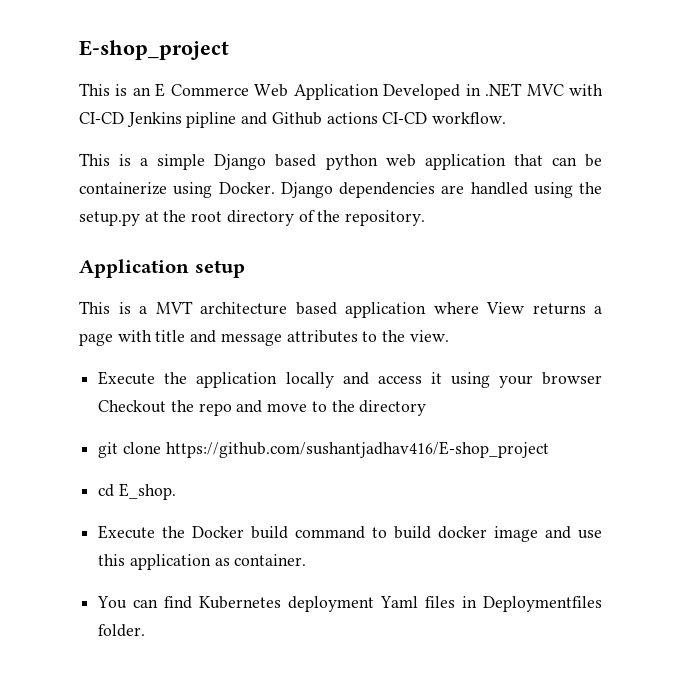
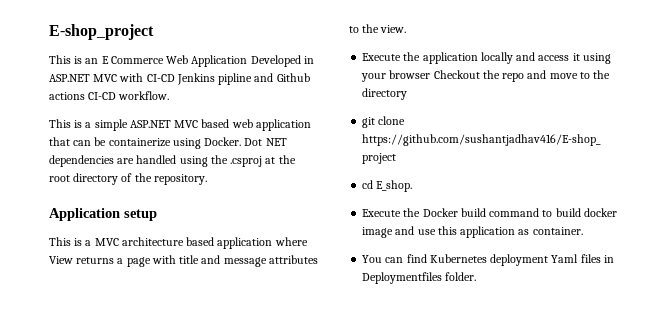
- This is an E Commerce Web Application Developed in .NET MVC with CI-CD Jenkins pipline and Github actions CI-CD workflow.
+ This is an E Commerce Web Application Developed in ASP.NET MVC with CI-CD Jenkins pipline and Github actions CI-CD workflow.
- This is a simple Django based python web application that can be containerize using Docker.
+ This is a simple ASP.NET MVC based web application that can be containerize using Docker.
- Django dependencies are handled using the setup.py at the root directory of the repository.
+ Dot NET dependencies are handled using the .csproj at the root directory of the repository.
- This is a MVT architecture based application where View returns a page with title and message attributes to the view.
+ This is a MVC architecture based application where View returns a page with title and message attributes to the view.

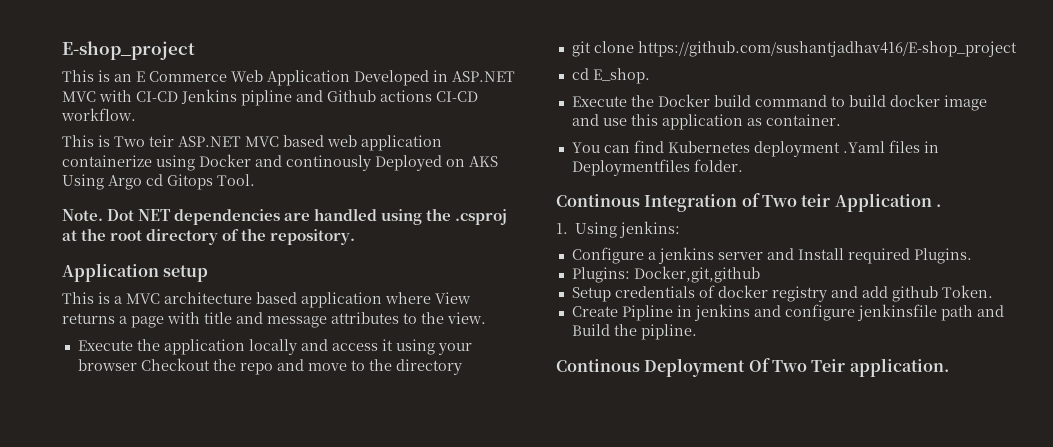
- This is a simple ASP.NET MVC based web application that can be containerize using Docker.
+ This is Two teir ASP.NET MVC based web application containerize using Docker and continously Deployed on AKS Using Argo cd Gitops Tool.
+ Note.
- You can find Kubernetes deployment Yaml files in Deploymentfiles folder.
+ You can find Kubernetes deployment .Yaml files in Deploymentfiles folder.
+ Continous Integration of Two teir Application .
+ 1. Using jenkins:
+ Configure a jenkins server and Install required Plugins.
+ Plugins: Docker,git,github
+ Setup credentials of docker registry and add github Token.
+ Create Pipline in jenkins and configure jenkinsfile path and Build the pipline.
+ Continous Deployment Of Two Teir application.

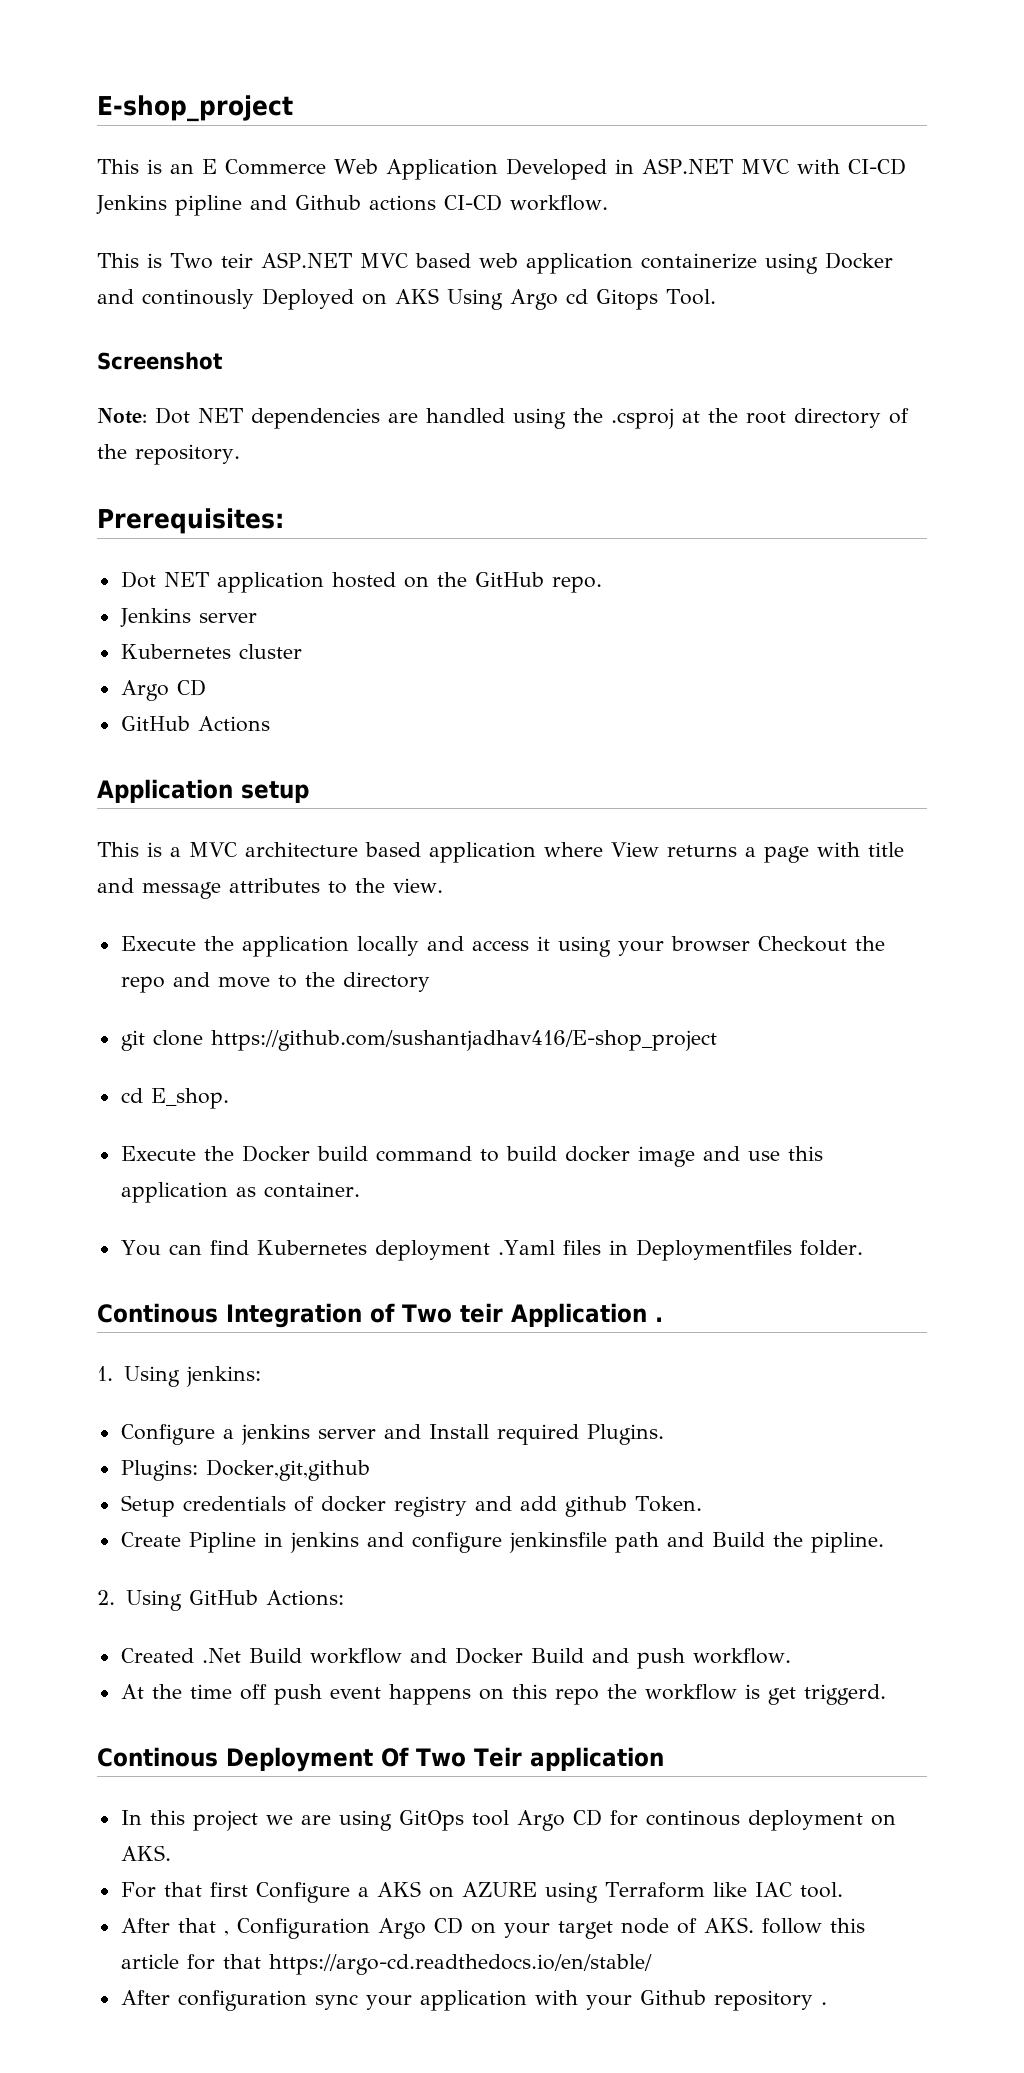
- Note. Dot NET dependencies are handled using the .csproj at the root directory of the repository.
+ Screenshot
+ Note: Dot NET dependencies are handled using the .csproj at the root directory of the repository.
+ Prerequisites:
+ Dot NET application hosted on the GitHub repo.
+ Jenkins server
+ Kubernetes cluster
+ Argo CD
+ GitHub Actions
+ 2. Using GitHub Actions:
+ Created .Net Build workflow and Docker Build and push workflow.
+ At the time off push event happens on this repo the workflow is get triggerd.
- Continous Deployment Of Two Teir application.
+ Continous Deployment Of Two Teir application
+ In this project we are using GitOps tool Argo CD for continous deployment on AKS.
+ For that first Configure a AKS on AZURE using Terraform like IAC tool.
+ After that , Configuration Argo CD on your target node of AKS. follow this article for that https://argo-cd.readthedocs.io/en/stable/
+ After configuration sync your application with your Github repository .

